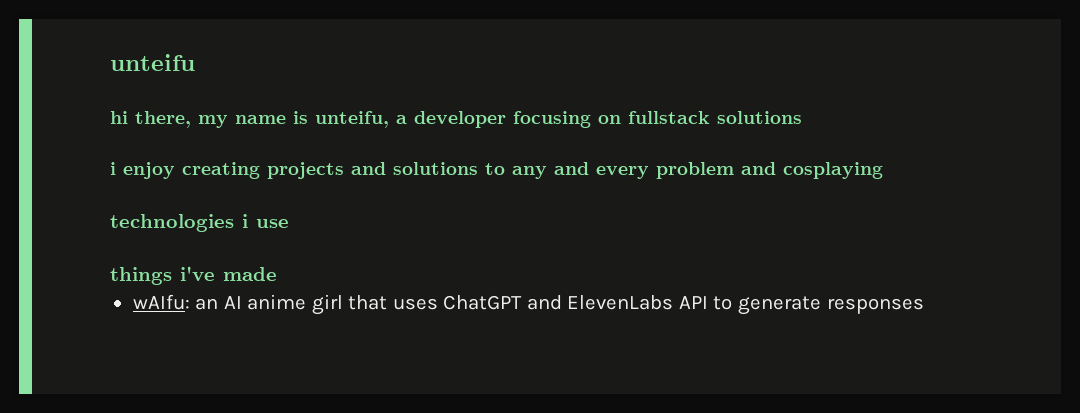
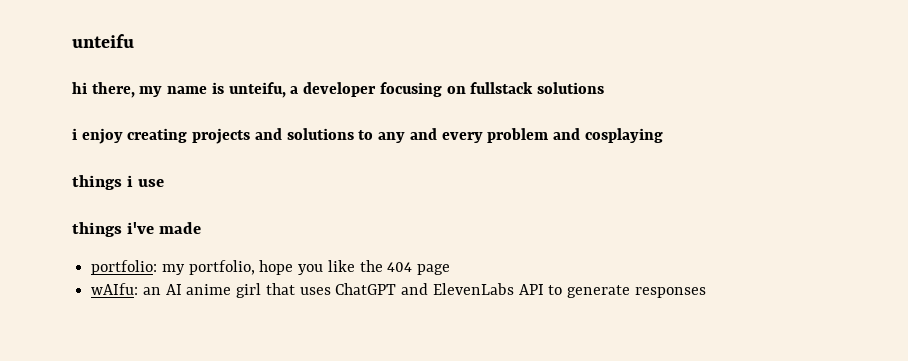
- technologies i use
+ things i use
+ portfolio: my portfolio, hope you like the 404 page

